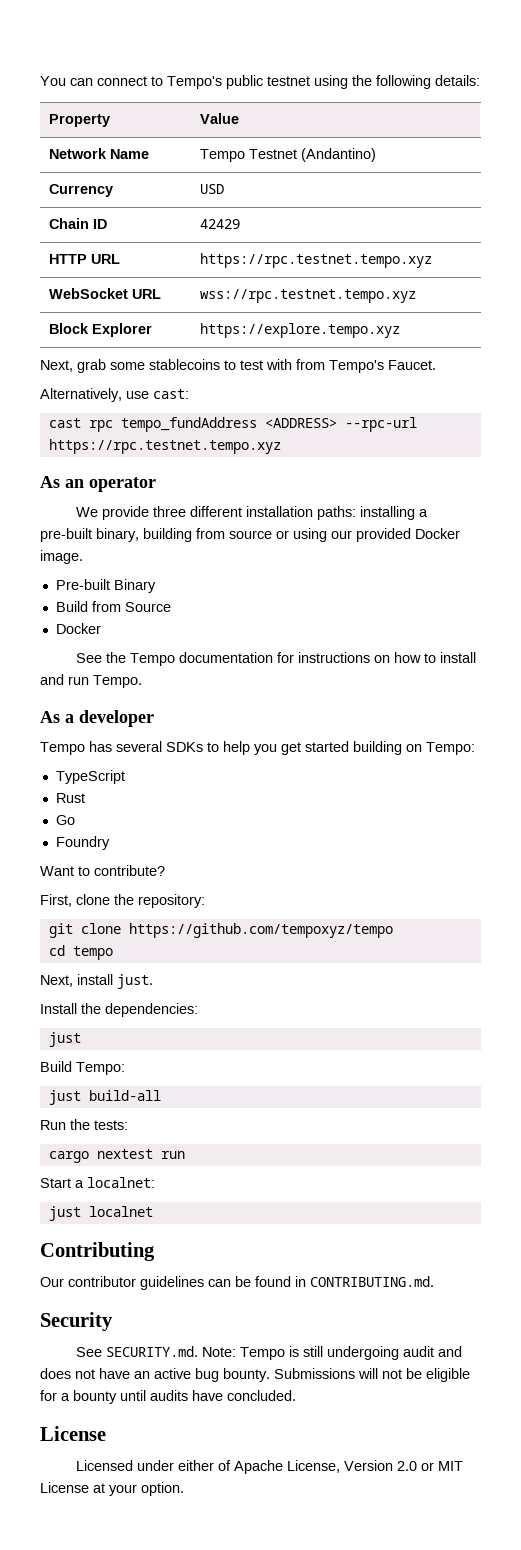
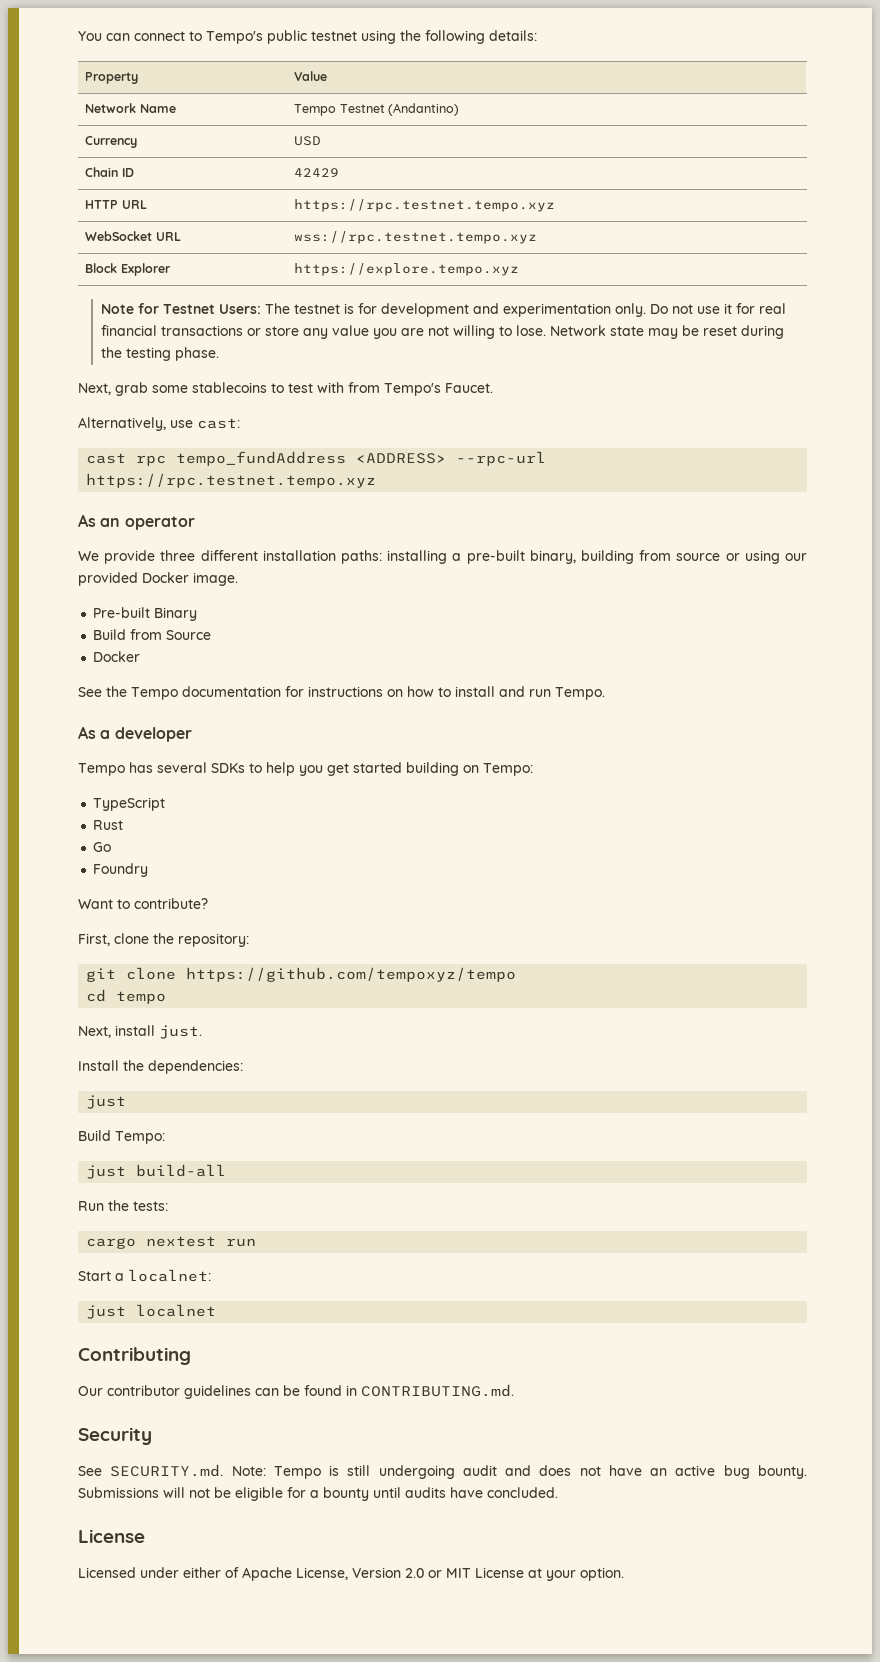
+ Note for Testnet Users: The testnet is for development and experimentation only. Do not use it for real financial transactions or store any value you are not willing to lose. Network state may be reset during the testing phase.

